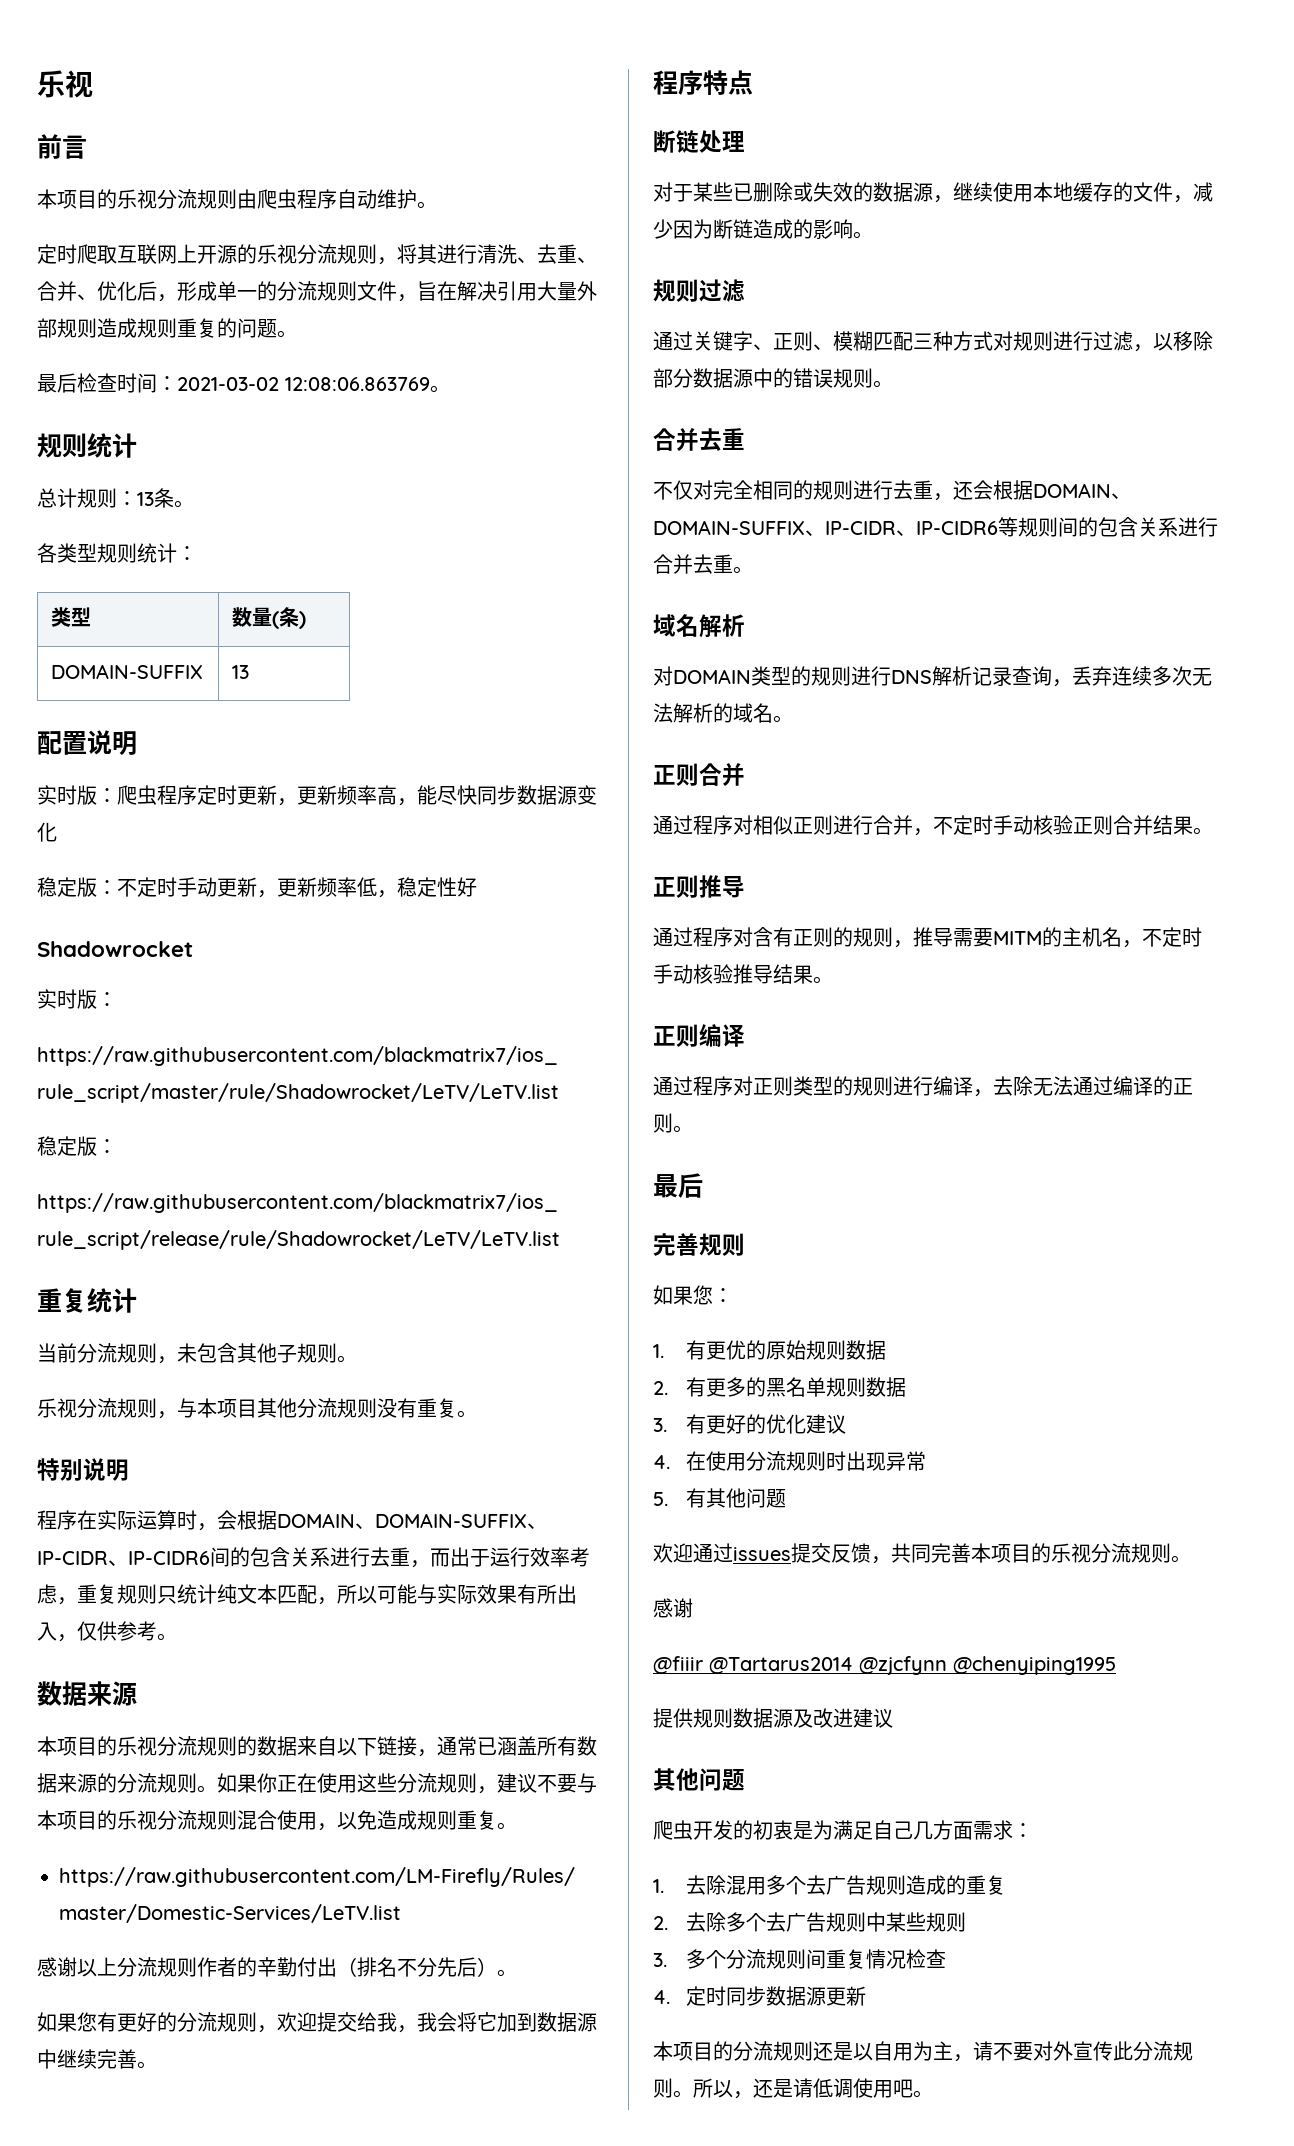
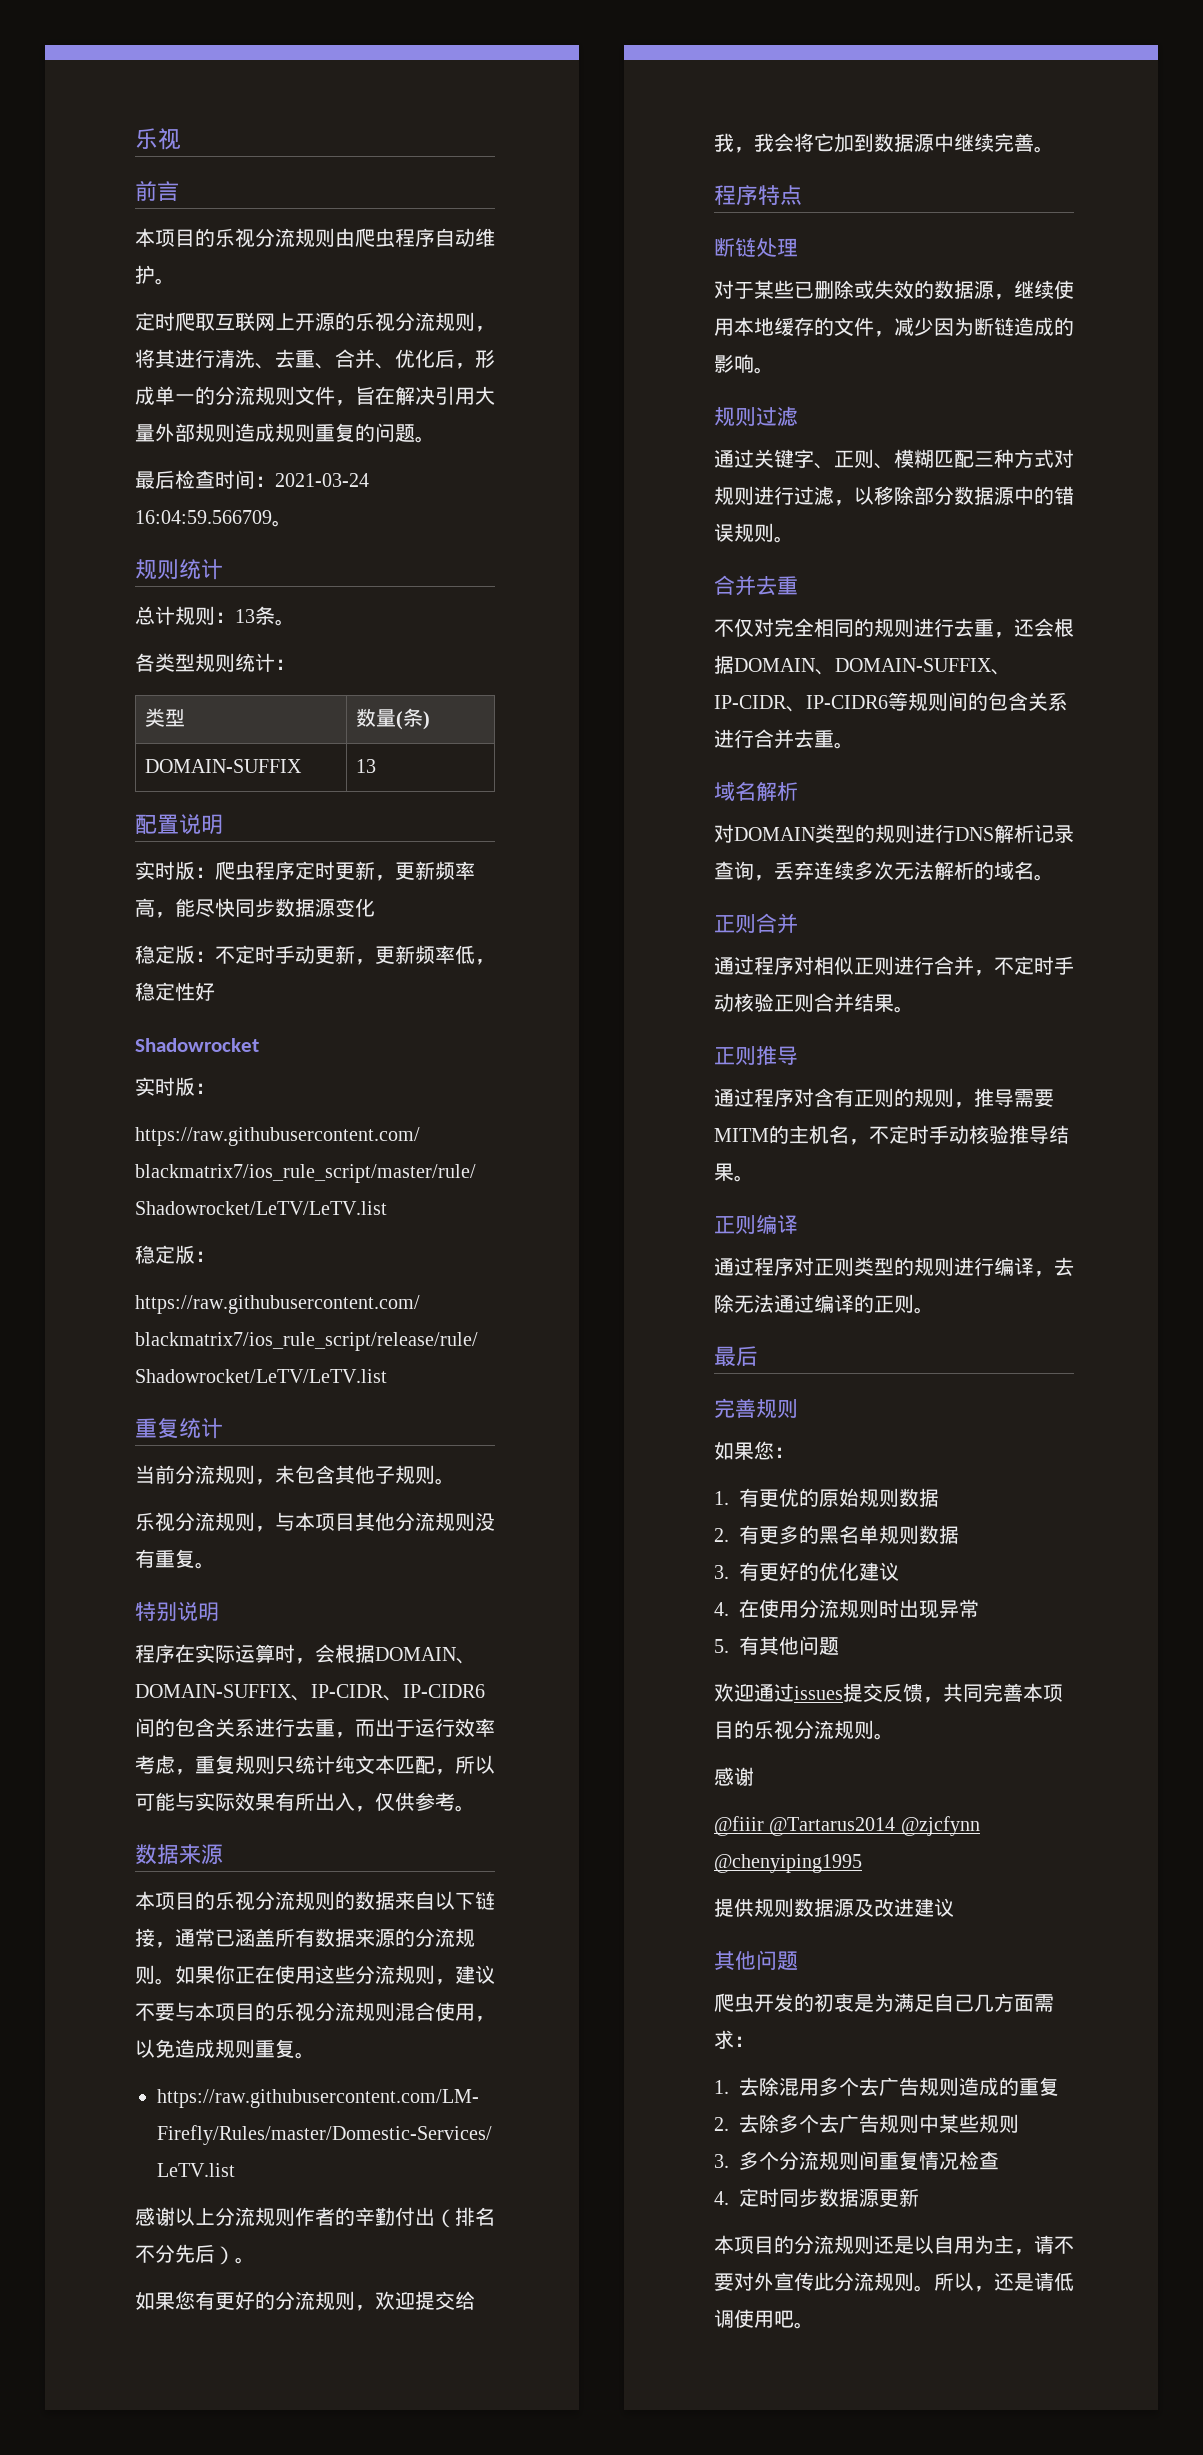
- 最后检查时间：2021-03-02 12:08:06.863769。
+ 最后检查时间：2021-03-24 16:04:59.566709。

